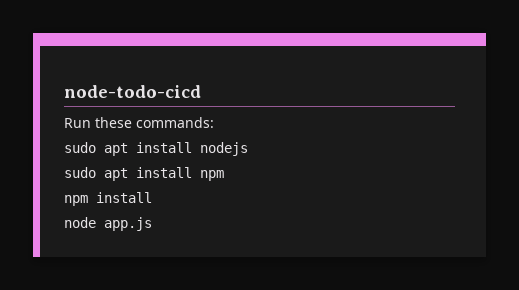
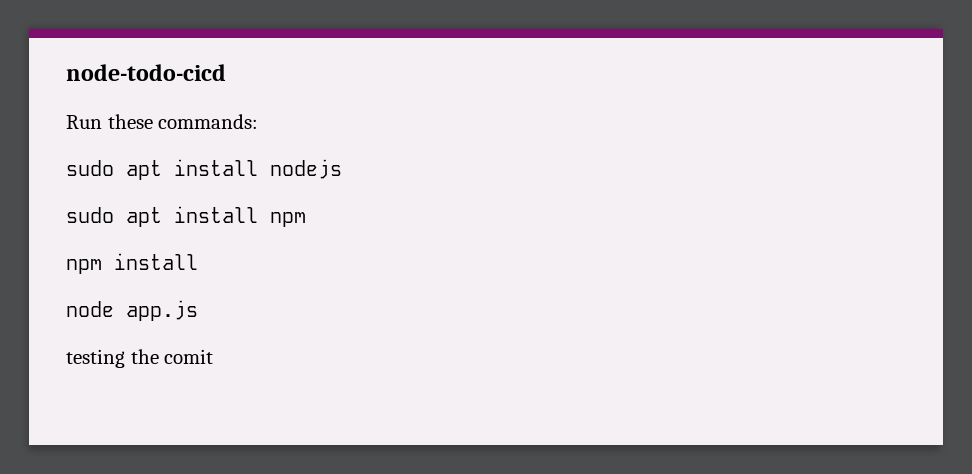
+ testing the comit

